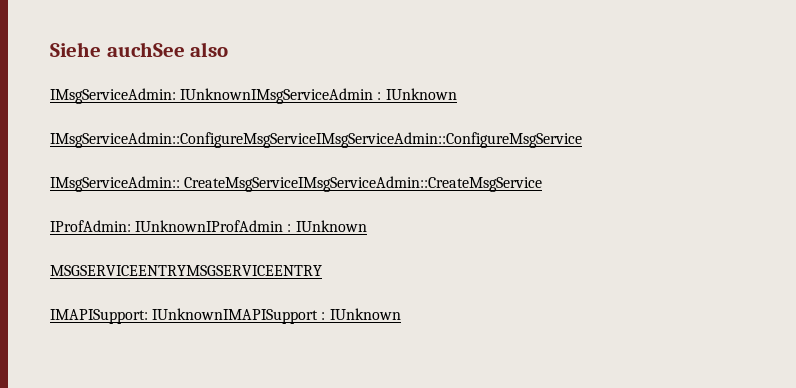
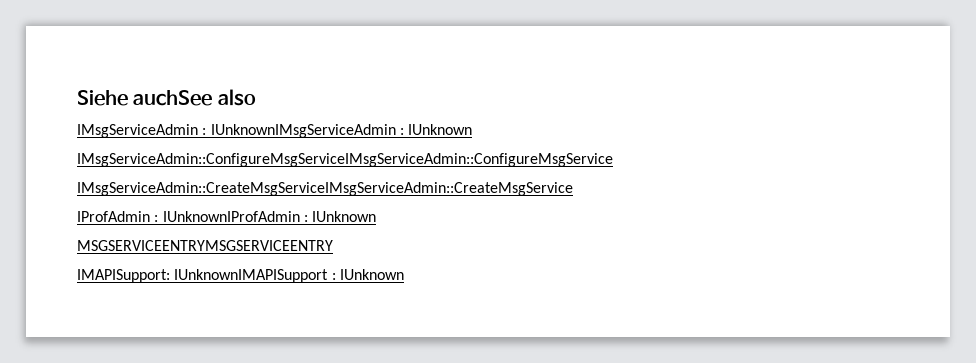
- IMsgServiceAdmin: IUnknownIMsgServiceAdmin : IUnknown
+ IMsgServiceAdmin : IUnknownIMsgServiceAdmin : IUnknown
- IMsgServiceAdmin:: CreateMsgServiceIMsgServiceAdmin::CreateMsgService
- IProfAdmin: IUnknownIProfAdmin : IUnknown
+ IMsgServiceAdmin::CreateMsgServiceIMsgServiceAdmin::CreateMsgService
+ IProfAdmin : IUnknownIProfAdmin : IUnknown

